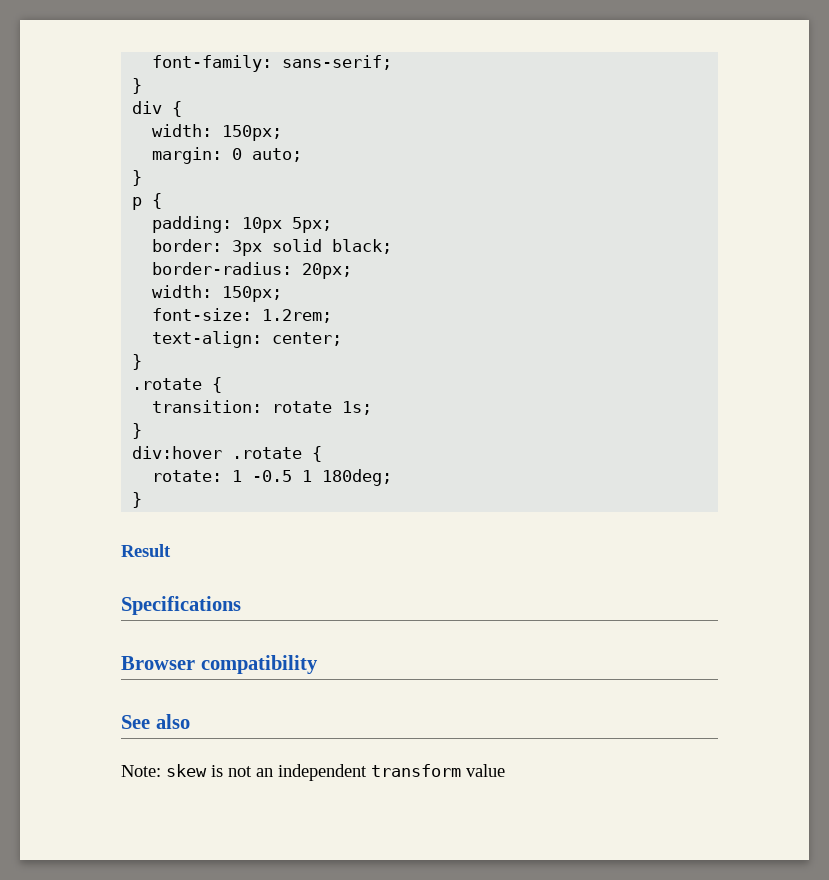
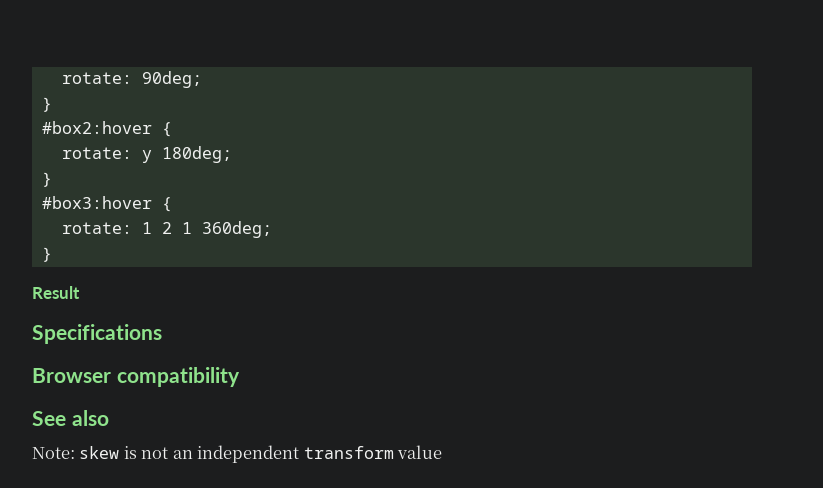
- font-family: sans-serif;
+ rotate: 90deg;
  }
- div {
- width: 150px;
- margin: 0 auto;
+ #box2:hover {
+ rotate: y 180deg;
  }
- p {
- padding: 10px 5px;
- border: 3px solid black;
- border-radius: 20px;
- width: 150px;
- font-size: 1.2rem;
- text-align: center;
- }
- .rotate {
- transition: rotate 1s;
- }
- div:hover .rotate {
+ #box3:hover {
- rotate: 1 -0.5 1 180deg;
+ rotate: 1 2 1 360deg;

